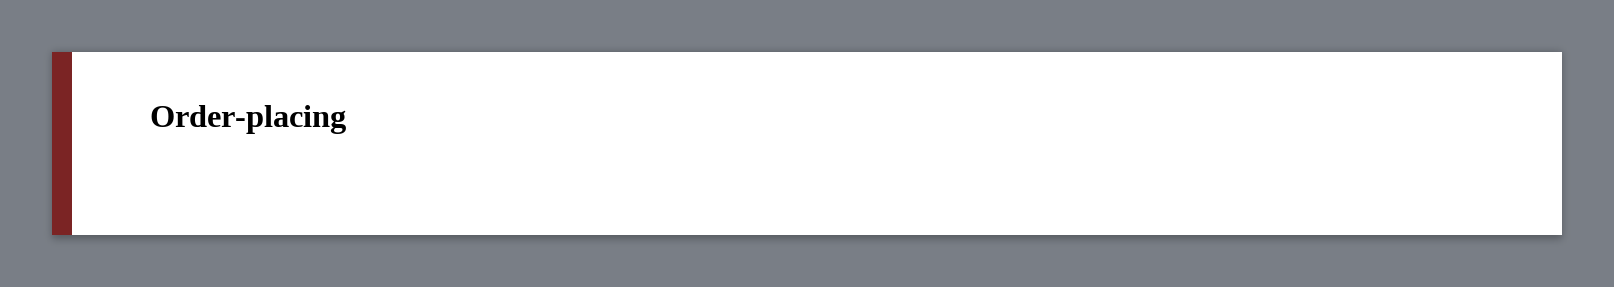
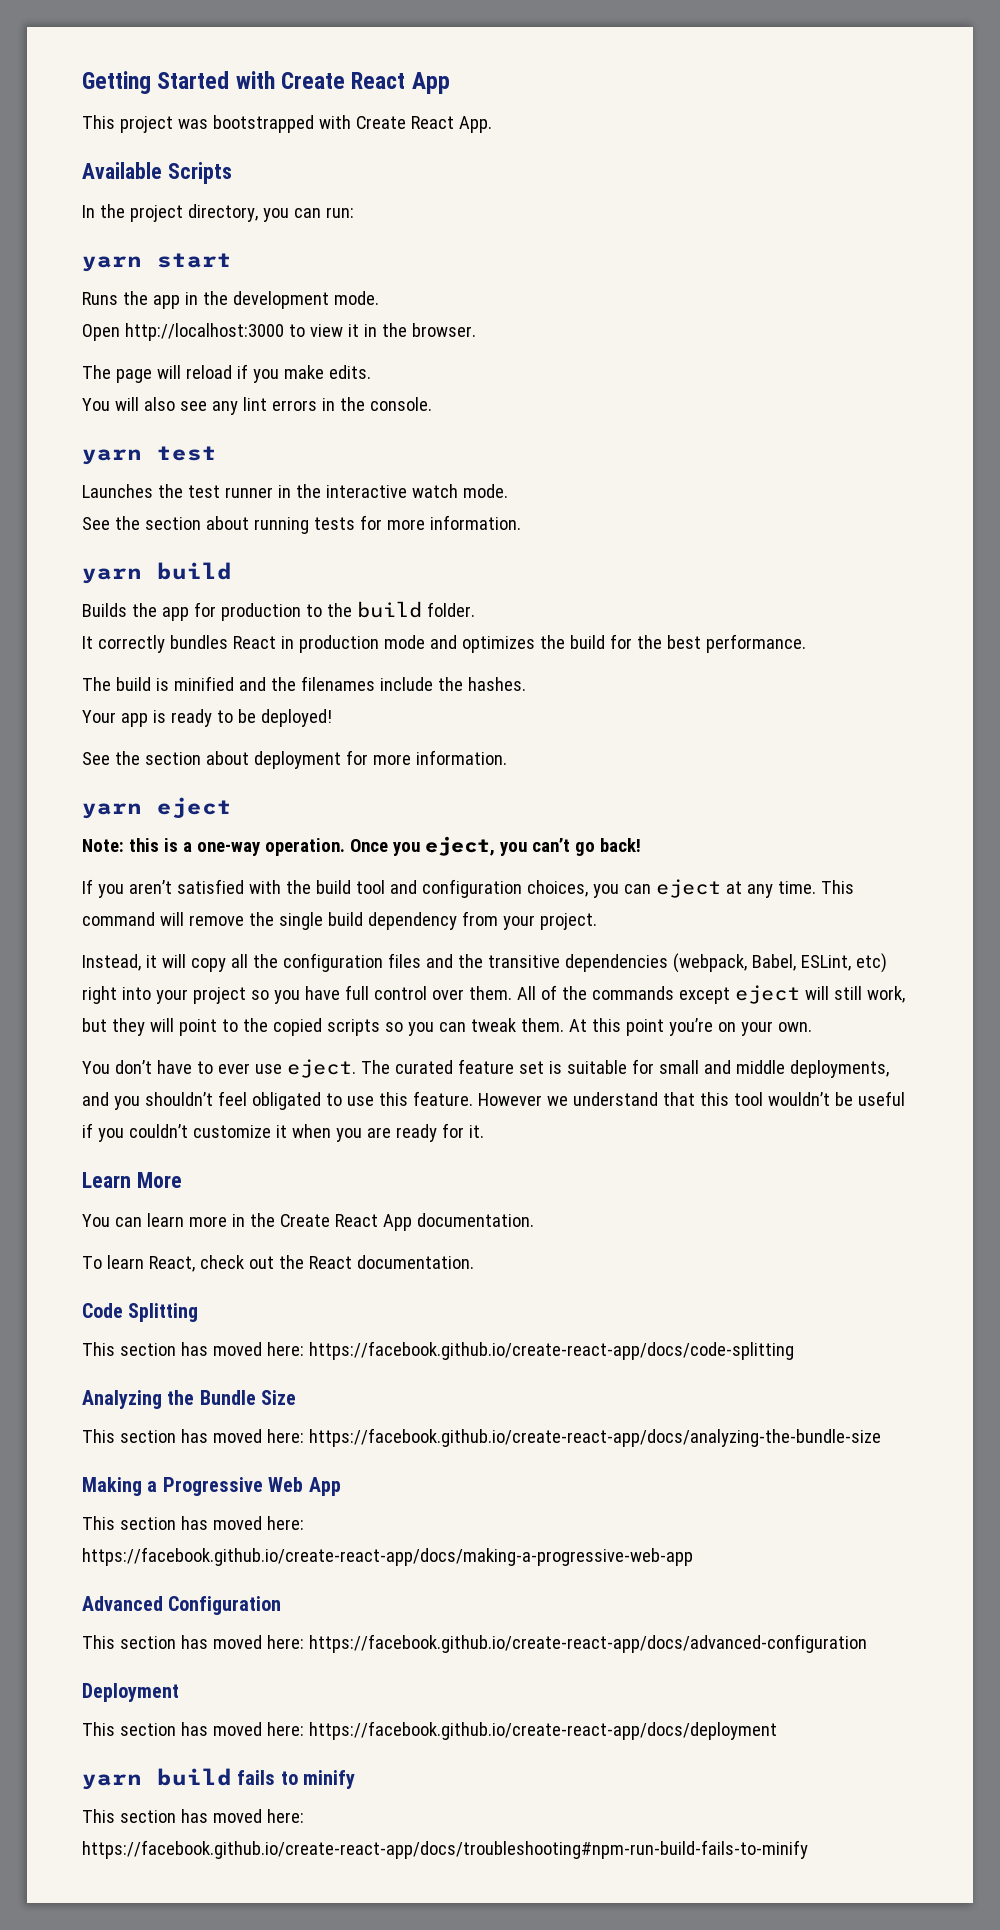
- Order-placing
+ Getting Started with Create React App
+ This project was bootstrapped with Create React App.
+ Available Scripts
+ In the project directory, you can run:
+ yarn start
+ Runs the app in the development mode.
+ Open http://localhost:3000 to view it in the browser.
+ The page will reload if you make edits.
+ You will also see any lint errors in the console.
+ yarn test
+ Launches the test runner in the interactive watch mode.
+ See the section about running tests for more information.
+ yarn build
+ Builds the app for production to the build folder.
+ It correctly bundles React in production mode and optimizes the build for the best performance.
+ The build is minified and the filenames include the hashes.
+ Your app is ready to be deployed!
+ See the section about deployment for more information.
+ yarn eject
+ Note: this is a one-way operation. Once you eject, you can’t go back!
+ If you aren’t satisfied with the build tool and configuration choices, you can eject at any time. This command will remove the single build dependency from your project.
+ Instead, it will copy all the configuration files and the transitive dependencies (webpack, Babel, ESLint, etc) right into your project so you have full control over them. All of the commands except eject will still work, but they will point to the copied scripts so you can tweak them. At this point you’re on your own.
+ You don’t have to ever use eject. The curated feature set is suitable for small and middle deployments, and you shouldn’t feel obligated to use this feature. However we understand that this tool wouldn’t be useful if you couldn’t customize it when you are ready for it.
+ Learn More
+ You can learn more in the Create React App documentation.
+ To learn React, check out the React documentation.
+ Code Splitting
+ This section has moved here: https://facebook.github.io/create-react-app/docs/code-splitting
+ Analyzing the Bundle Size
+ This section has moved here: https://facebook.github.io/create-react-app/docs/analyzing-the-bundle-size
+ Making a Progressive Web App
+ This section has moved here: https://facebook.github.io/create-react-app/docs/making-a-progressive-web-app
+ Advanced Configuration
+ This section has moved here: https://facebook.github.io/create-react-app/docs/advanced-configuration
+ Deployment
+ This section has moved here: https://facebook.github.io/create-react-app/docs/deployment
+ yarn build fails to minify
+ This section has moved here: https://facebook.github.io/create-react-app/docs/troubleshooting#npm-run-build-fails-to-minify

